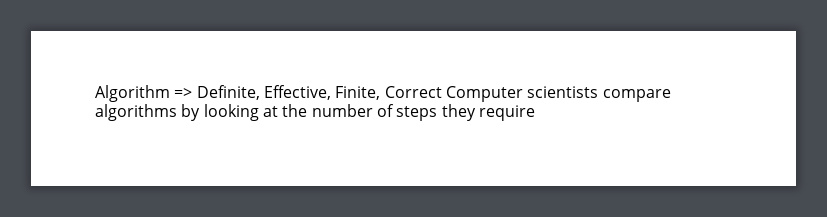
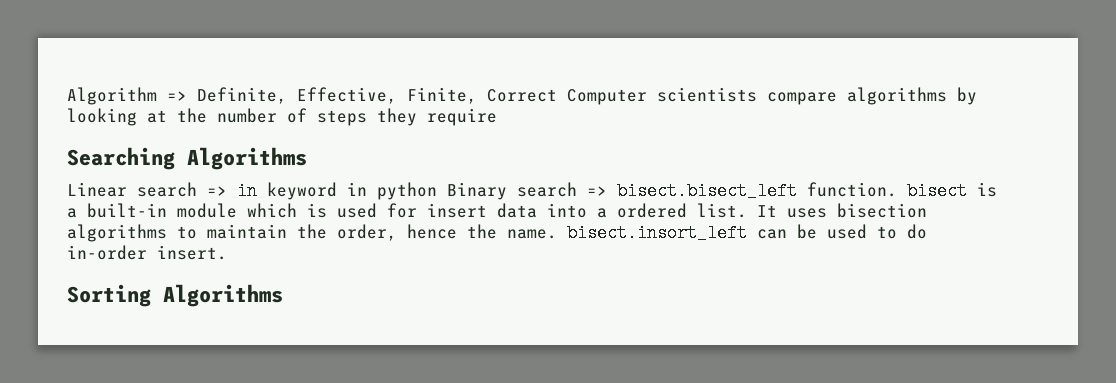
+ Searching Algorithms
+ Linear search => in keyword in python Binary search => bisect.bisect_left function. bisect is a built-in module which is used for insert data into a ordered list. It uses bisection algorithms to maintain the order, hence the name. bisect.insort_left can be used to do in-order insert.
+ Sorting Algorithms

